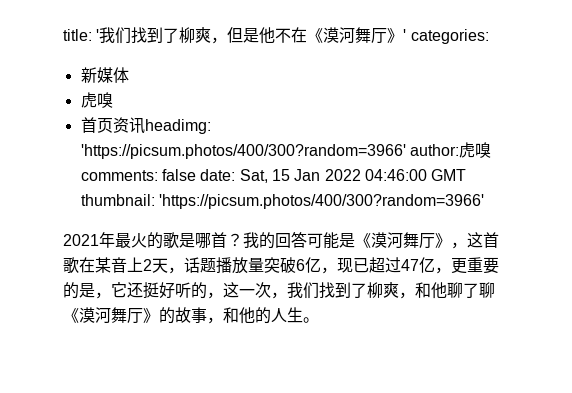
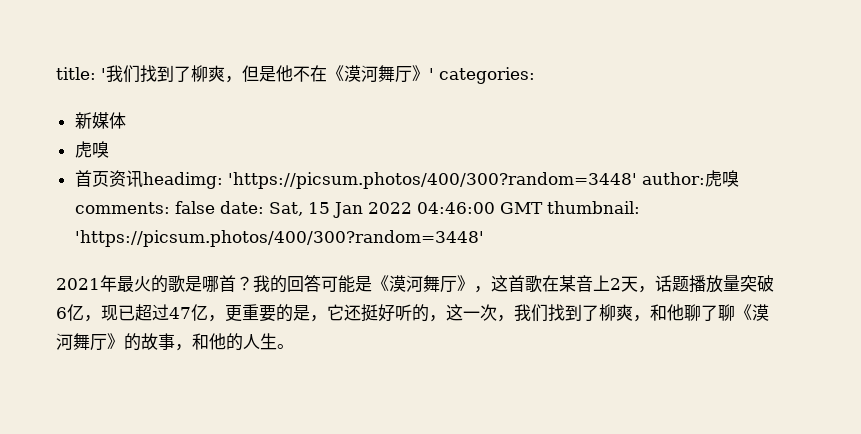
- 首页资讯headimg: 'https://picsum.photos/400/300?random=3966' author:虎嗅comments: false date: Sat, 15 Jan 2022 04:46:00 GMT thumbnail: 'https://picsum.photos/400/300?random=3966'
+ 首页资讯headimg: 'https://picsum.photos/400/300?random=3448' author:虎嗅comments: false date: Sat, 15 Jan 2022 04:46:00 GMT thumbnail: 'https://picsum.photos/400/300?random=3448'

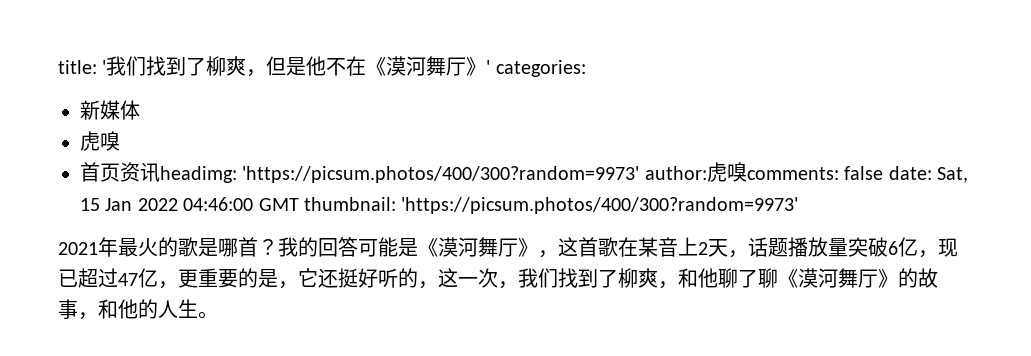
- 首页资讯headimg: 'https://picsum.photos/400/300?random=3448' author:虎嗅comments: false date: Sat, 15 Jan 2022 04:46:00 GMT thumbnail: 'https://picsum.photos/400/300?random=3448'
+ 首页资讯headimg: 'https://picsum.photos/400/300?random=9973' author:虎嗅comments: false date: Sat, 15 Jan 2022 04:46:00 GMT thumbnail: 'https://picsum.photos/400/300?random=9973'

